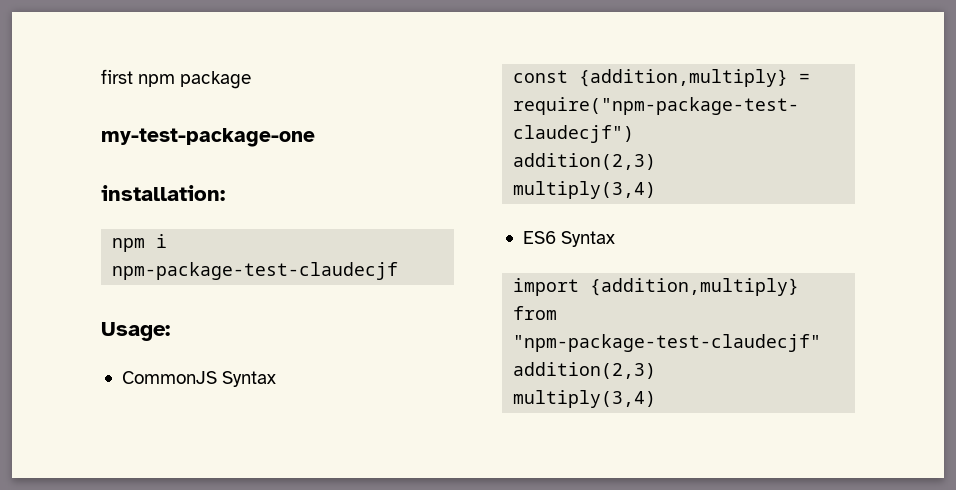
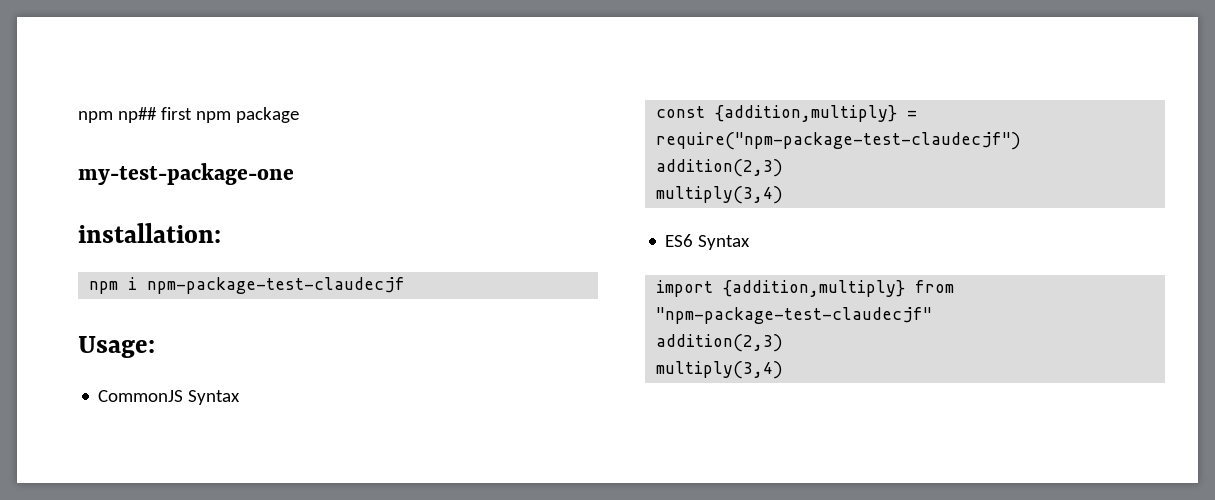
- first npm package
+ npm np## first npm package

